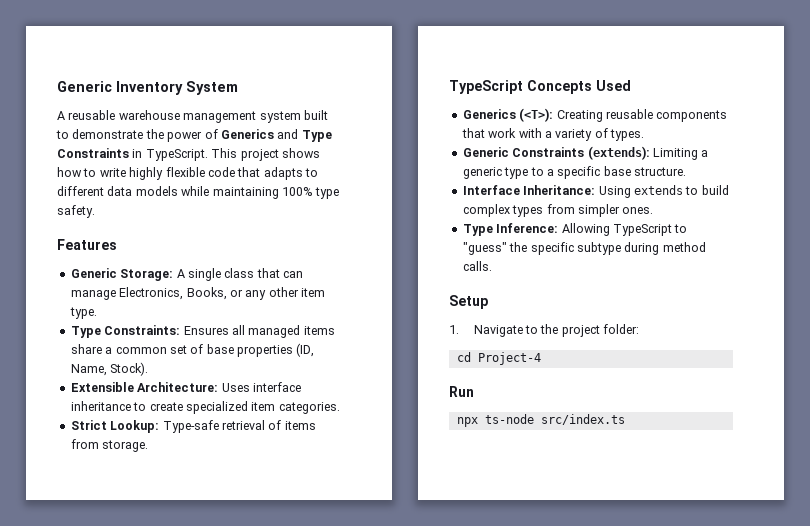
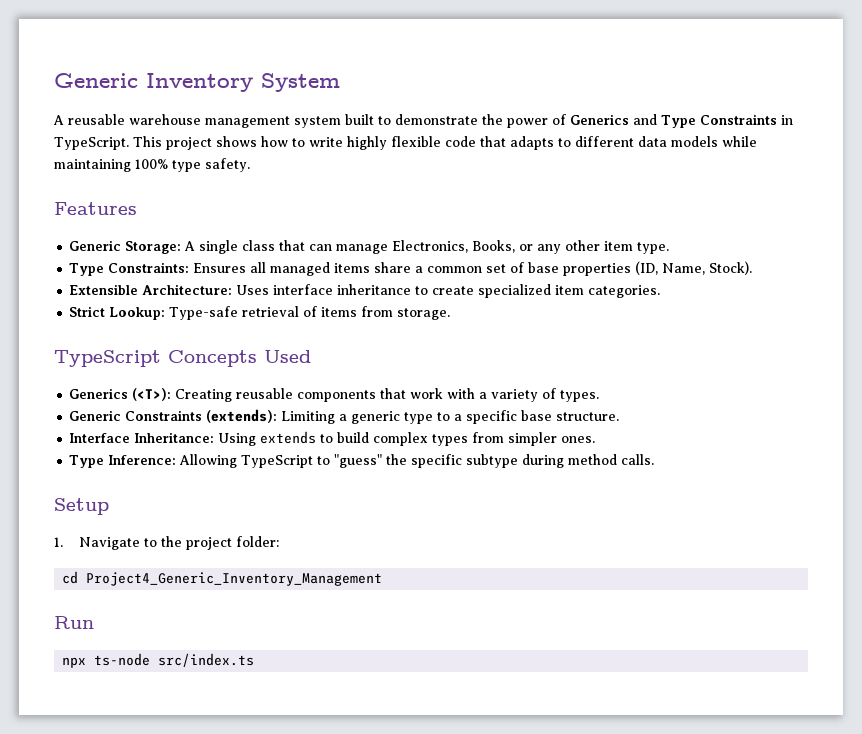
- cd Project-4
+ cd Project4_Generic_Inventory_Management

